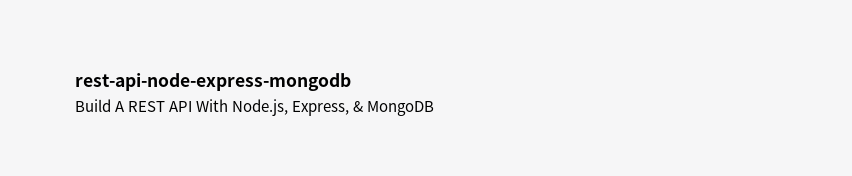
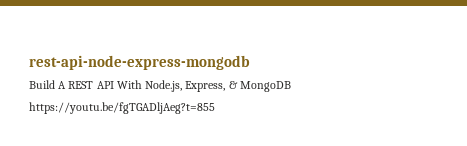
+ https://youtu.be/fgTGADljAeg?t=855

